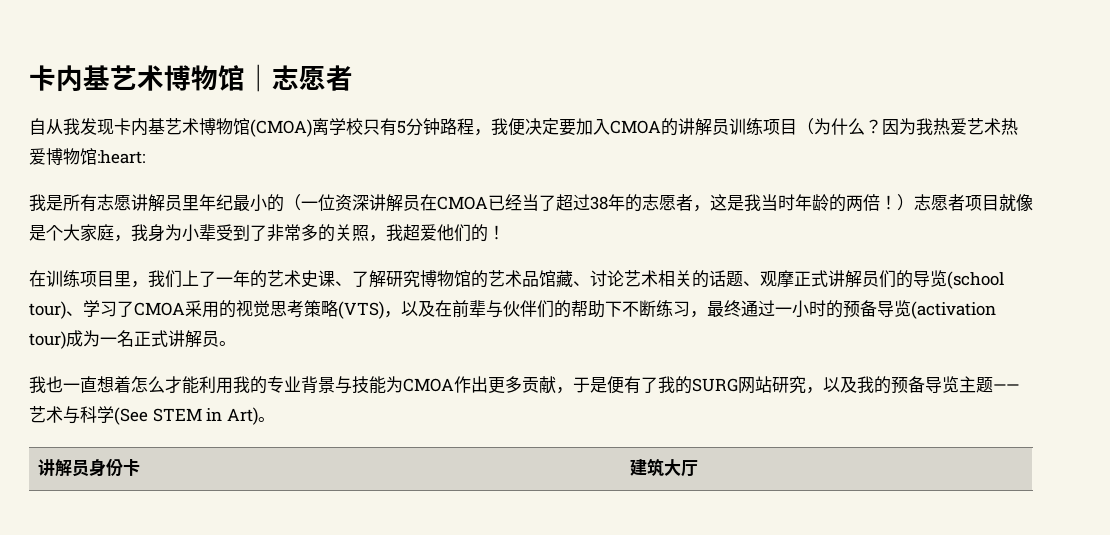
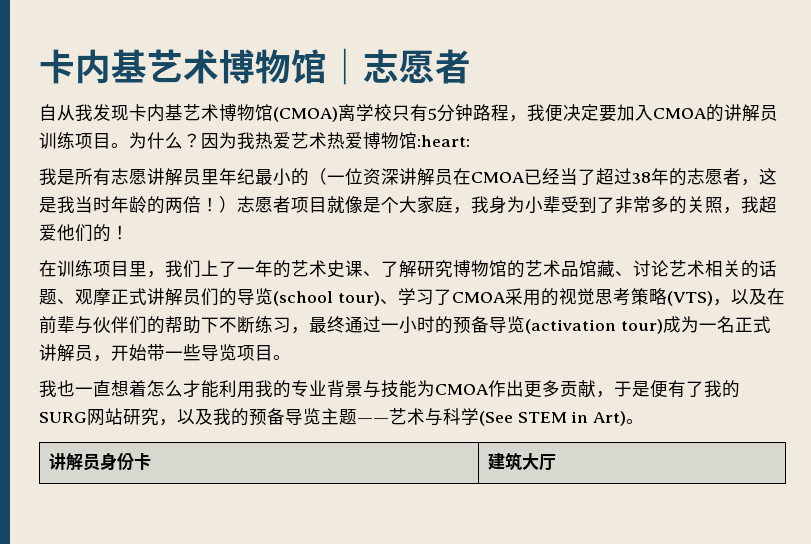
- 自从我发现卡内基艺术博物馆(CMOA)离学校只有5分钟路程，我便决定要加入CMOA的讲解员训练项目（为什么？
+ 自从我发现卡内基艺术博物馆(CMOA)离学校只有5分钟路程，我便决定要加入CMOA的讲解员训练项目。为什么？
- 在训练项目里，我们上了一年的艺术史课、了解研究博物馆的艺术品馆藏、讨论艺术相关的话题、观摩正式讲解员们的导览(school tour)、学习了CMOA采用的视觉思考策略(VTS)，以及在前辈与伙伴们的帮助下不断练习，最终通过一小时的预备导览(activation tour)成为一名正式讲解员。
+ 在训练项目里，我们上了一年的艺术史课、了解研究博物馆的艺术品馆藏、讨论艺术相关的话题、观摩正式讲解员们的导览(school tour)、学习了CMOA采用的视觉思考策略(VTS)，以及在前辈与伙伴们的帮助下不断练习，最终通过一小时的预备导览(activation tour)成为一名正式讲解员，开始带一些导览项目。

